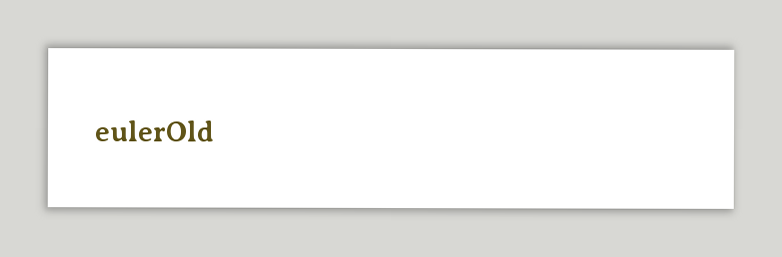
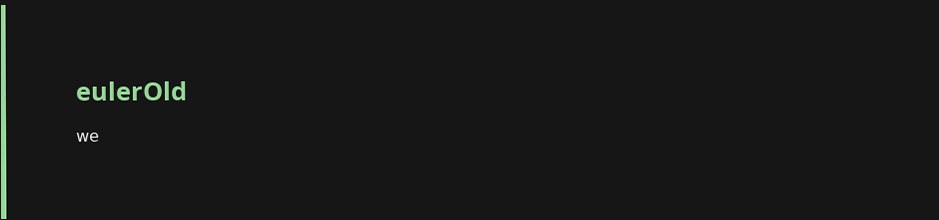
+ we

